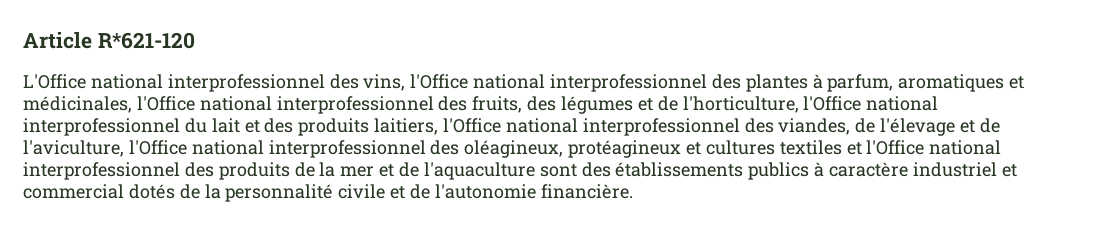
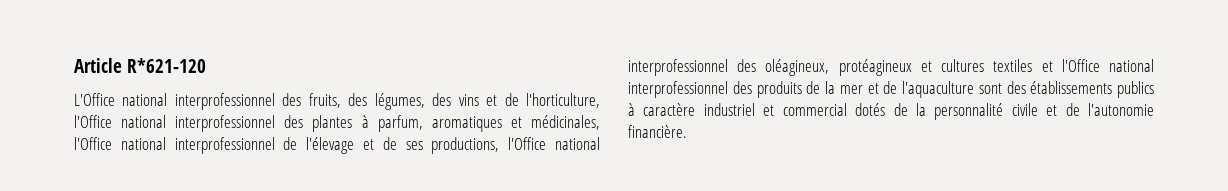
- L'Office national interprofessionnel des vins, l'Office national interprofessionnel des plantes à parfum, aromatiques et médicinales, l'Office national interprofessionnel des fruits, des légumes et de l'horticulture, l'Office national interprofessionnel du lait et des produits laitiers, l'Office national interprofessionnel des viandes, de l'élevage et de l'aviculture, l'Office national interprofessionnel des oléagineux, protéagineux et cultures textiles et l'Office national interprofessionnel des produits de la mer et de l'aquaculture sont des établissements publics à caractère industriel et commercial dotés de la personnalité civile et de l'autonomie financière.
+ L'Office national interprofessionnel des fruits, des légumes, des vins et de l'horticulture, l'Office national interprofessionnel des plantes à parfum, aromatiques et médicinales, l'Office national interprofessionnel de l'élevage et de ses productions, l'Office national interprofessionnel des oléagineux, protéagineux et cultures textiles et l'Office national interprofessionnel des produits de la mer et de l'aquaculture sont des établissements publics à caractère industriel et commercial dotés de la personnalité civile et de l'autonomie financière.

